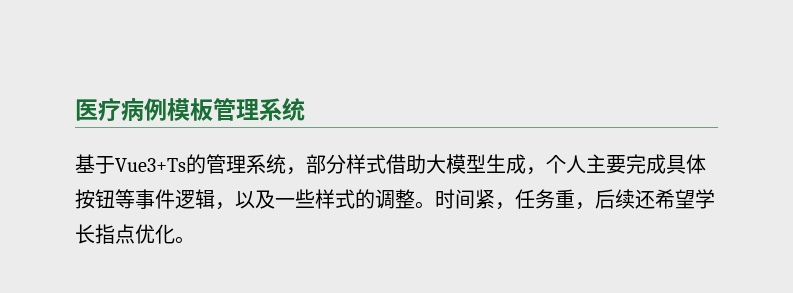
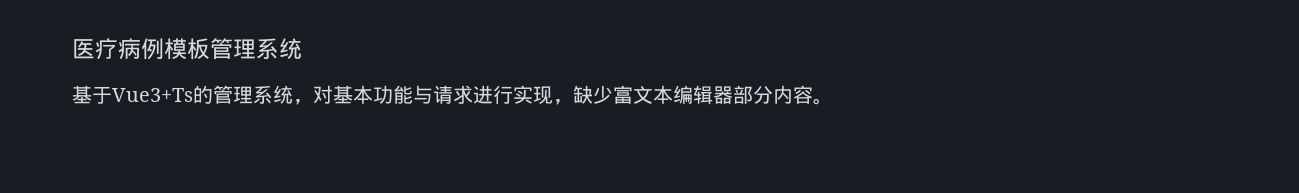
- 基于Vue3+Ts的管理系统，部分样式借助大模型生成，个人主要完成具体按钮等事件逻辑，以及一些样式的调整。时间紧，任务重，后续还希望学长指点优化。
+ 基于Vue3+Ts的管理系统，对基本功能与请求进行实现，缺少富文本编辑器部分内容。

